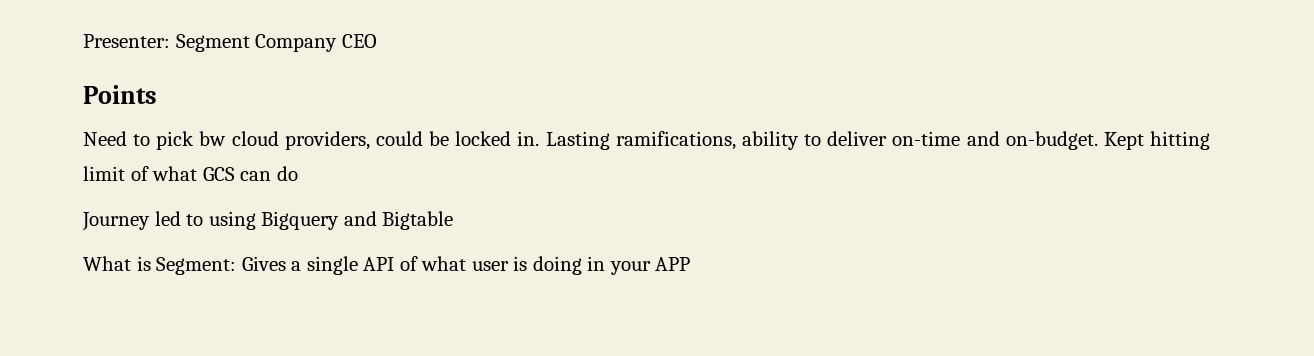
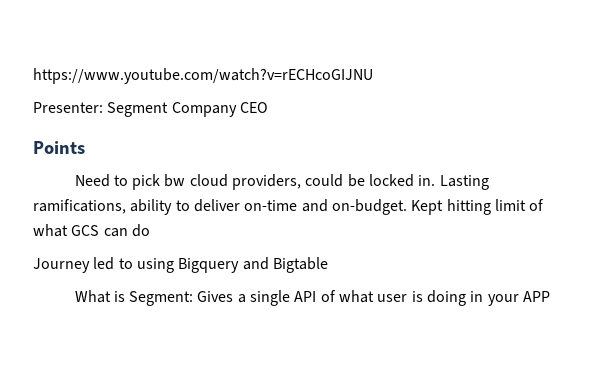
+ https://www.youtube.com/watch?v=rECHcoGIJNU

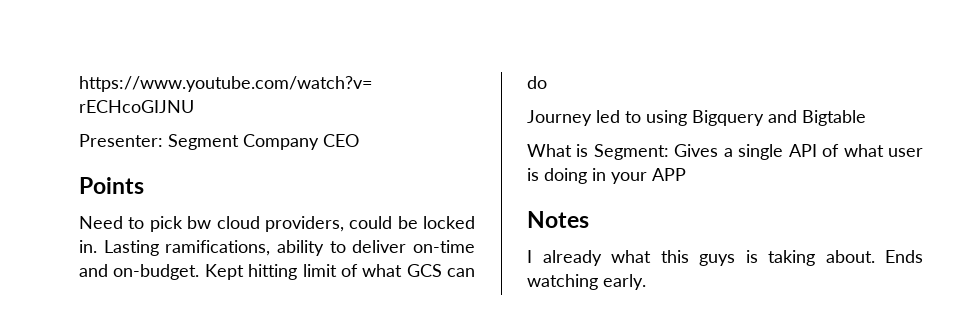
+ Notes
+ I already what this guys is taking about. Ends watching early.

